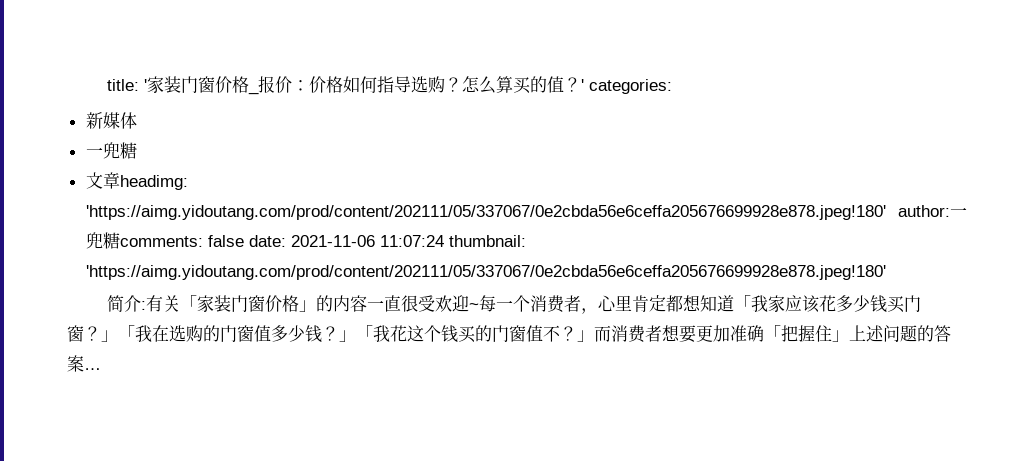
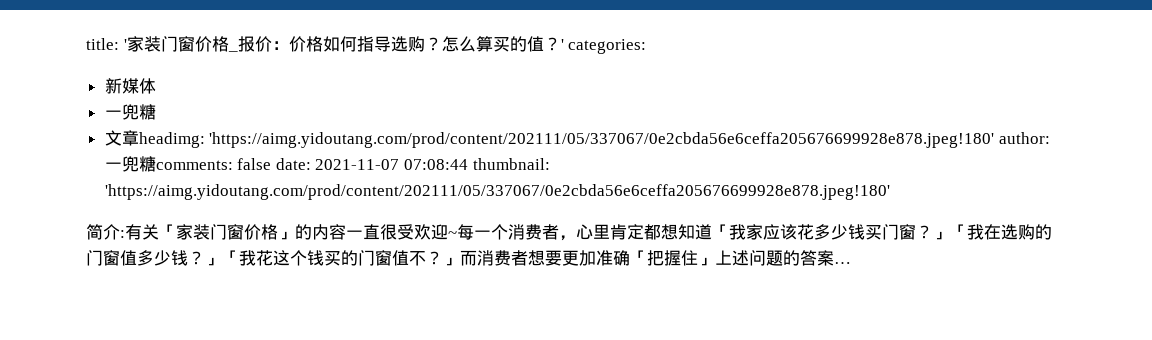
- 文章headimg: 'https://aimg.yidoutang.com/prod/content/202111/05/337067/0e2cbda56e6ceffa205676699928e878.jpeg!180' author:一兜糖comments: false date: 2021-11-06 11:07:24 thumbnail: 'https://aimg.yidoutang.com/prod/content/202111/05/337067/0e2cbda56e6ceffa205676699928e878.jpeg!180'
+ 文章headimg: 'https://aimg.yidoutang.com/prod/content/202111/05/337067/0e2cbda56e6ceffa205676699928e878.jpeg!180' author:一兜糖comments: false date: 2021-11-07 07:08:44 thumbnail: 'https://aimg.yidoutang.com/prod/content/202111/05/337067/0e2cbda56e6ceffa205676699928e878.jpeg!180'

